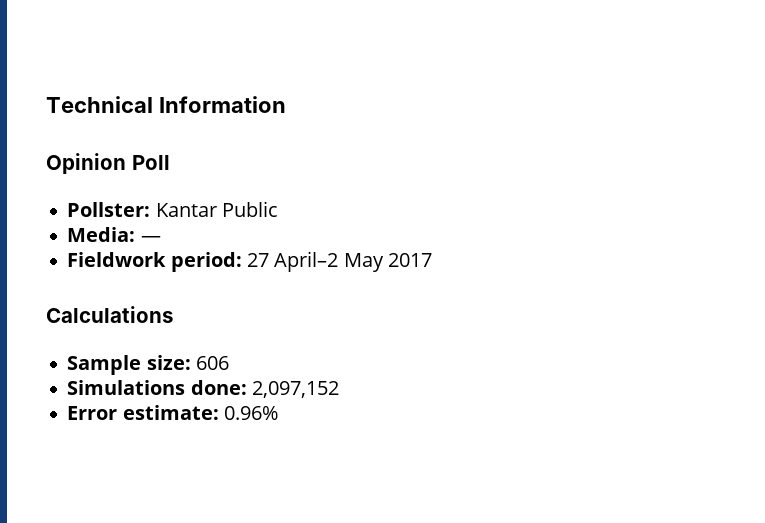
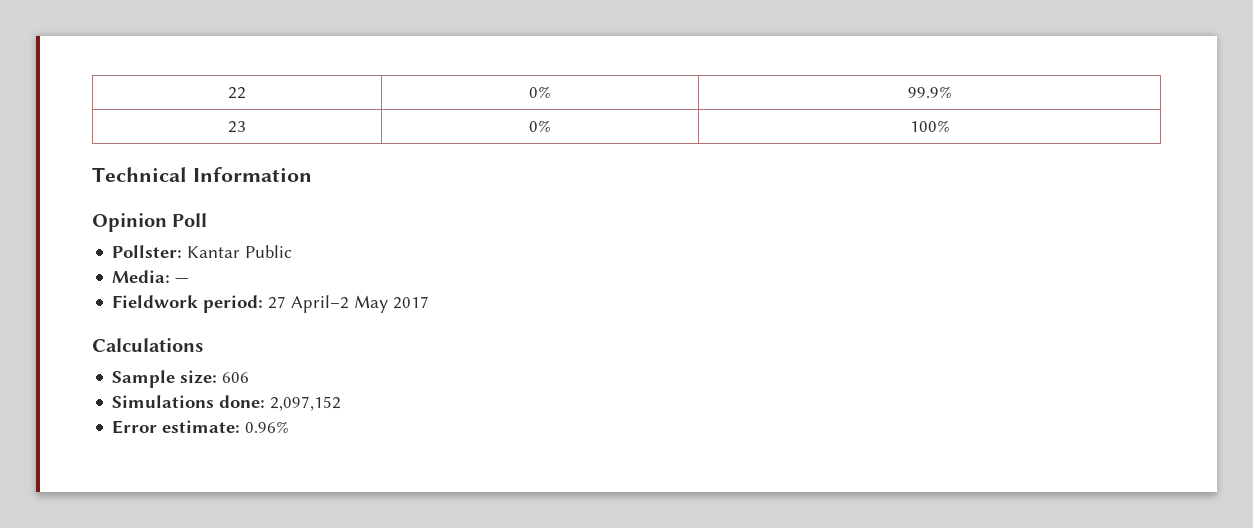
+ 22 | 0% | 99.9%
+ 23 | 0% | 100%

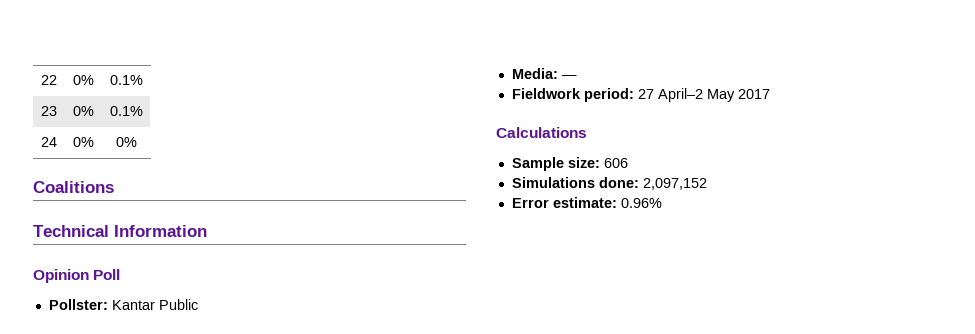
- 22 | 0% | 99.9%
+ 22 | 0% | 0.1%
- 23 | 0% | 100%
+ 23 | 0% | 0.1%
+ 24 | 0% | 0%
+ Coalitions

